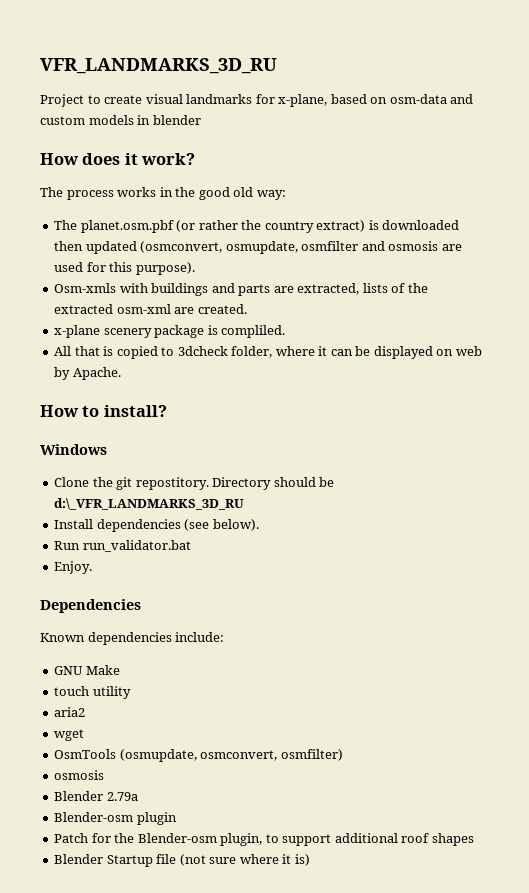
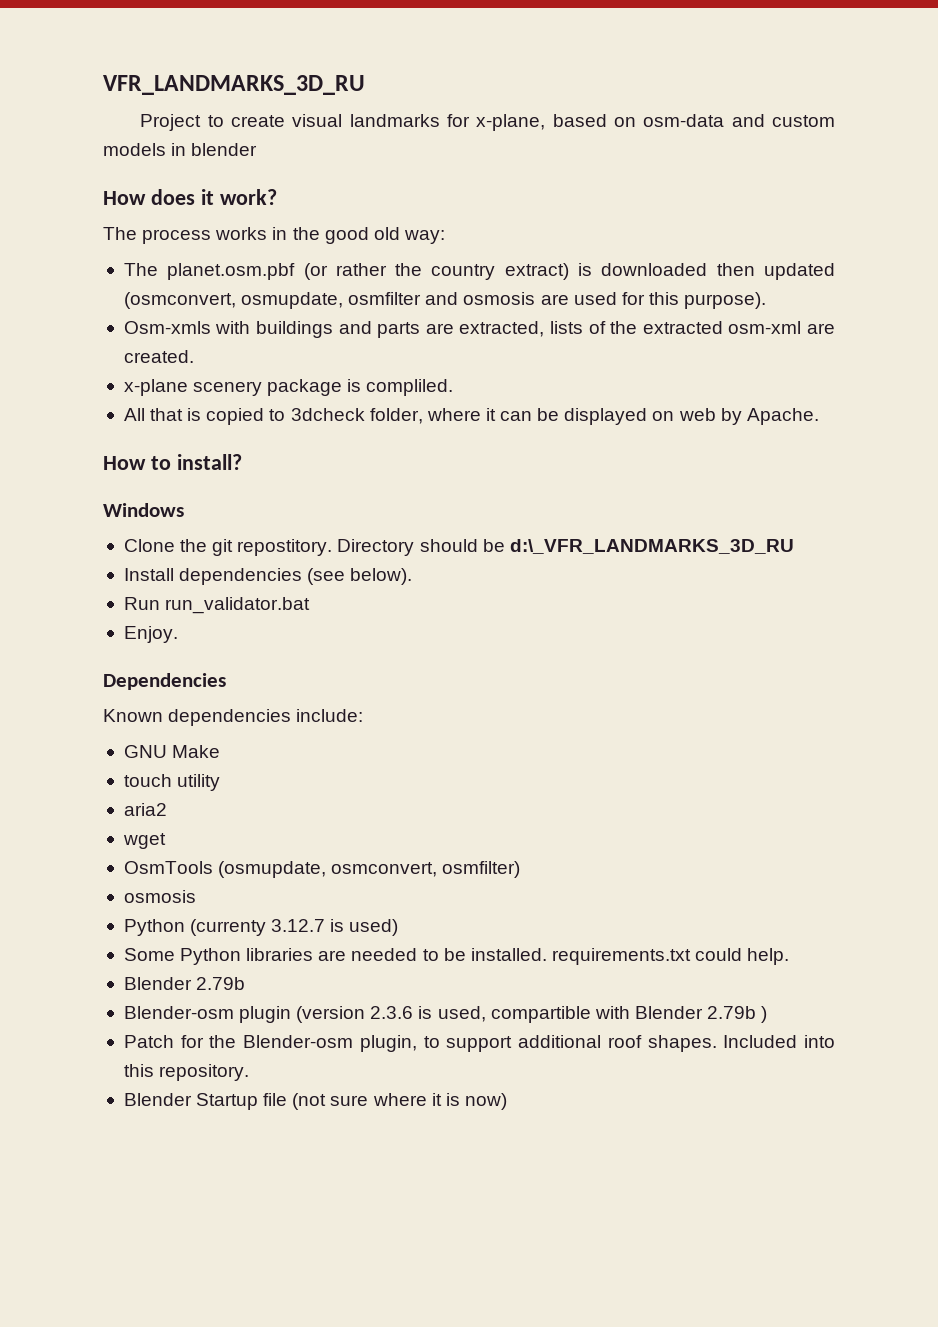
- Blender 2.79a
+ Python (currenty 3.12.7 is used)
+ Some Python libraries are needed to be installed. requirements.txt could help.
+ Blender 2.79b
- Blender-osm plugin
+ Blender-osm plugin (version 2.3.6 is used, compartible with Blender 2.79b )
- Patch for the Blender-osm plugin, to support additional roof shapes
+ Patch for the Blender-osm plugin, to support additional roof shapes. Included into this repository.
- Blender Startup file (not sure where it is)
+ Blender Startup file (not sure where it is now)

